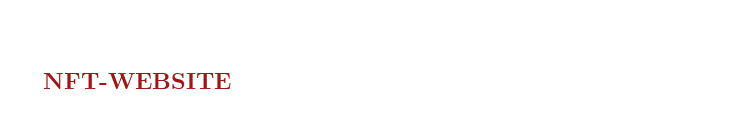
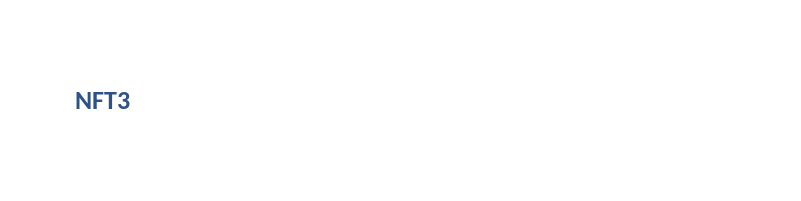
- NFT-WEBSITE
+ NFT3

